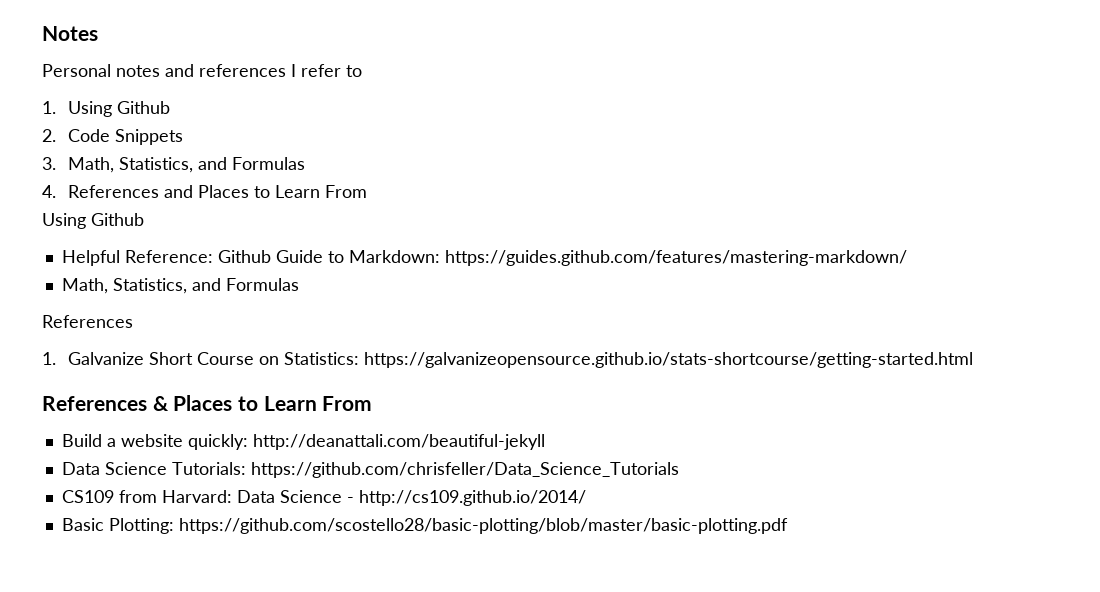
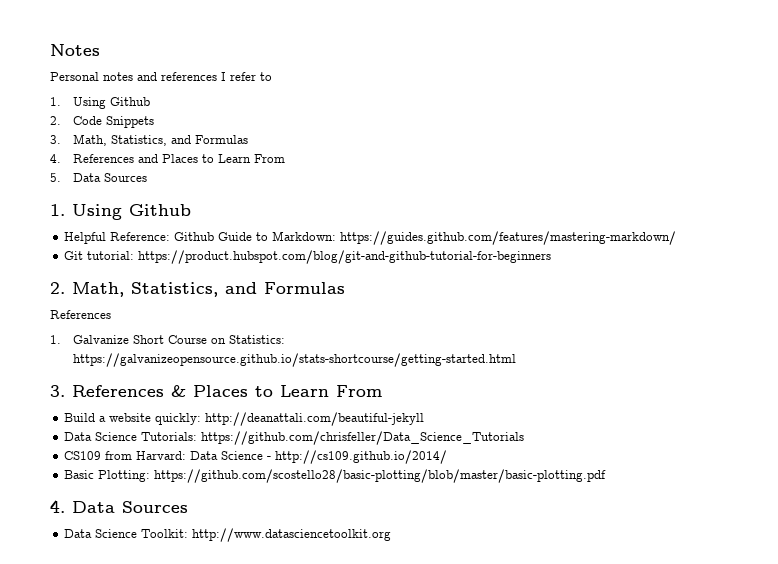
  4. References and Places to Learn From
- Using Github
+ 5. Data Sources
+ 1. Using Github
  Helpful Reference: Github Guide to Markdown: https://guides.github.com/features/mastering-markdown/
- Math, Statistics, and Formulas
+ Git tutorial: https://product.hubspot.com/blog/git-and-github-tutorial-for-beginners
+ 2. Math, Statistics, and Formulas
- References & Places to Learn From
+ 3. References & Places to Learn From
+ 4. Data Sources
+ Data Science Toolkit: http://www.datasciencetoolkit.org

